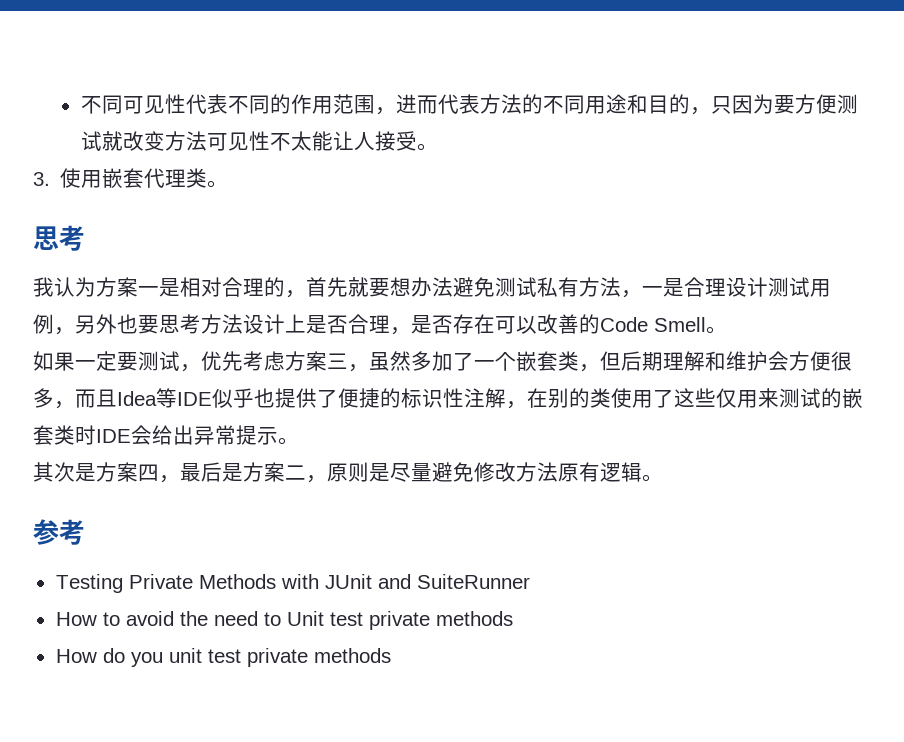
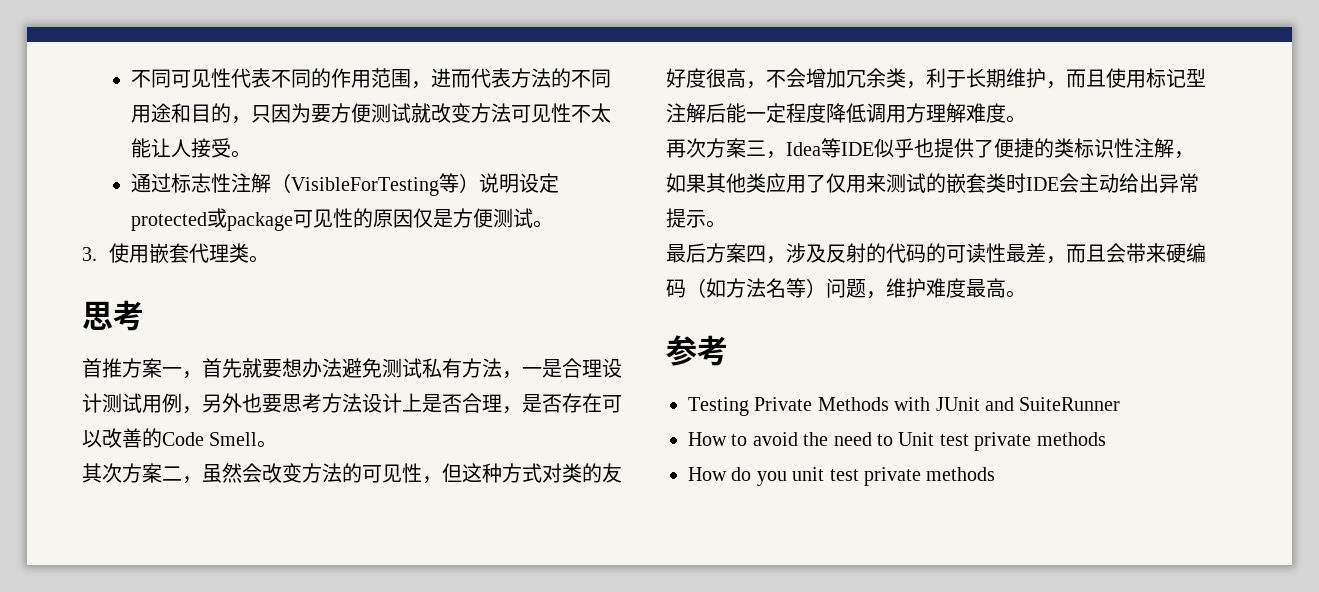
+ 通过标志性注解（VisibleForTesting等）说明设定protected或package可见性的原因仅是方便测试。
- 我认为方案一是相对合理的，首先就要想办法避免测试私有方法，一是合理设计测试用例，另外也要思考方法设计上是否合理，是否存在可以改善的Code Smell。
+ 首推方案一，首先就要想办法避免测试私有方法，一是合理设计测试用例，另外也要思考方法设计上是否合理，是否存在可以改善的Code Smell。
- 如果一定要测试，优先考虑方案三，虽然多加了一个嵌套类，但后期理解和维护会方便很多，而且Idea等IDE似乎也提供了便捷的标识性注解，在别的类使用了这些仅用来测试的嵌套类时IDE会给出异常提示。
+ 其次方案二，虽然会改变方法的可见性，但这种方式对类的友好度很高，不会增加冗余类，利于长期维护，而且使用标记型注解后能一定程度降低调用方理解难度。
+ 再次方案三，Idea等IDE似乎也提供了便捷的类标识性注解，如果其他类应用了仅用来测试的嵌套类时IDE会主动给出异常提示。
- 其次是方案四，最后是方案二，原则是尽量避免修改方法原有逻辑。
+ 最后方案四，涉及反射的代码的可读性最差，而且会带来硬编码（如方法名等）问题，维护难度最高。

